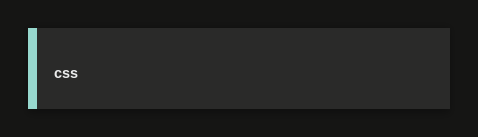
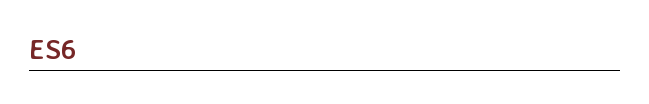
- css
+ ES6

